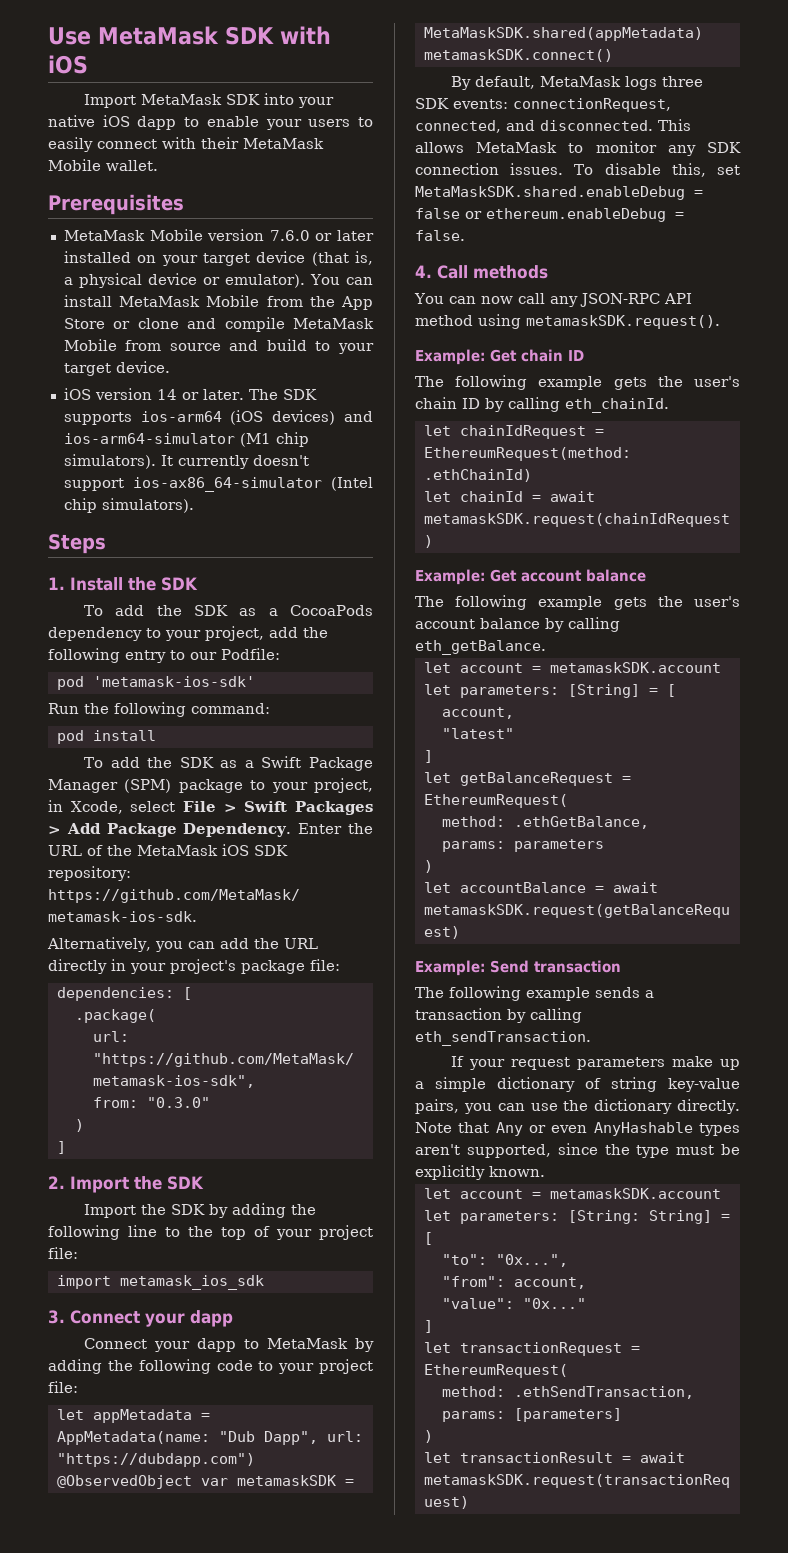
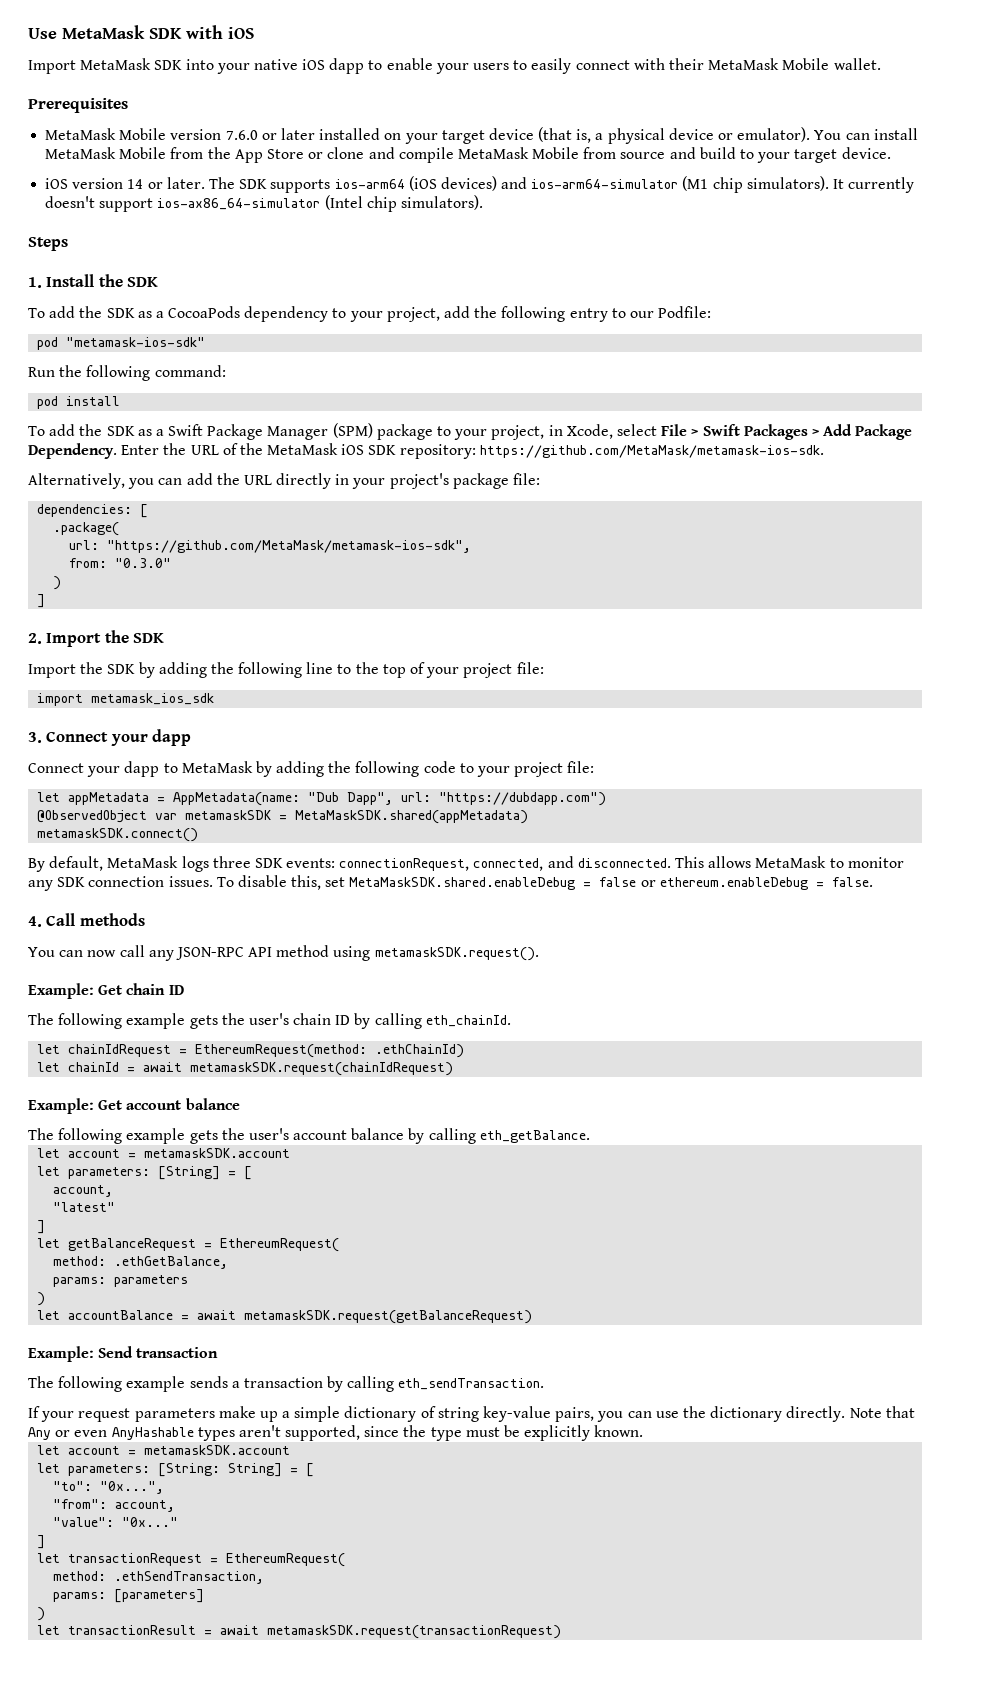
- pod 'metamask-ios-sdk'
+ pod "metamask-ios-sdk"

